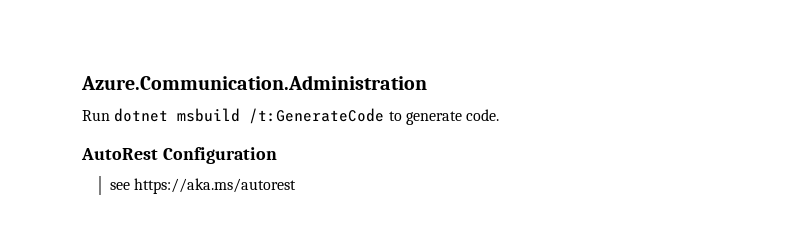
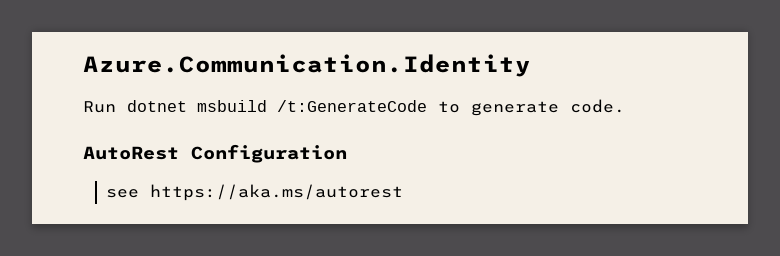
- Azure.Communication.Administration
+ Azure.Communication.Identity

